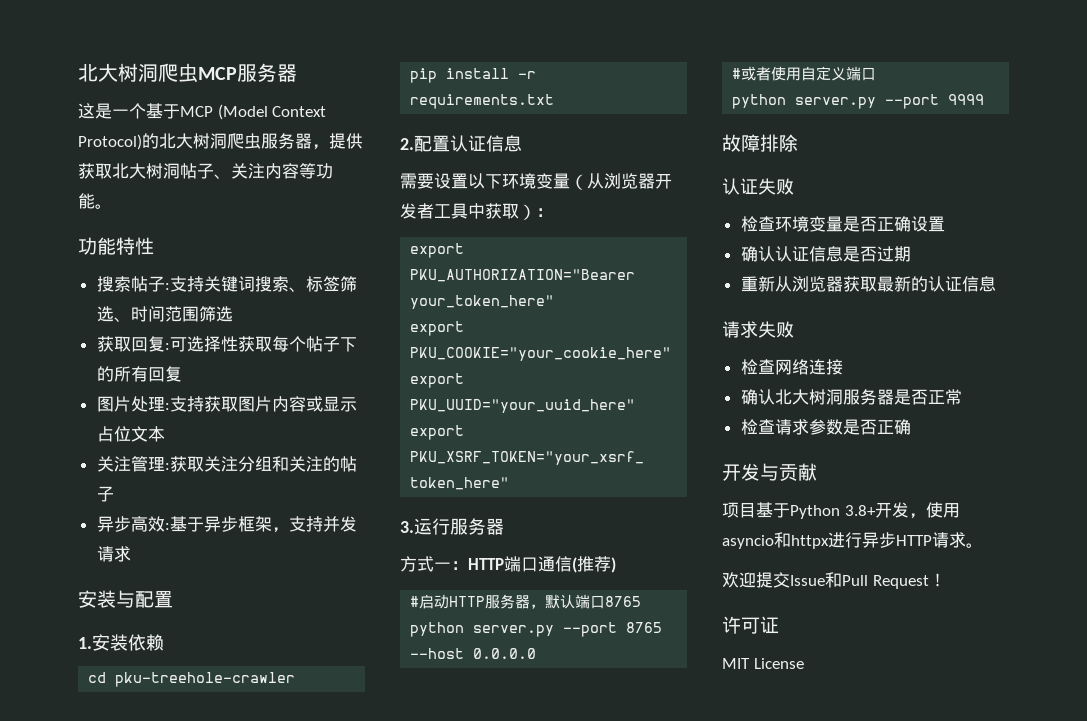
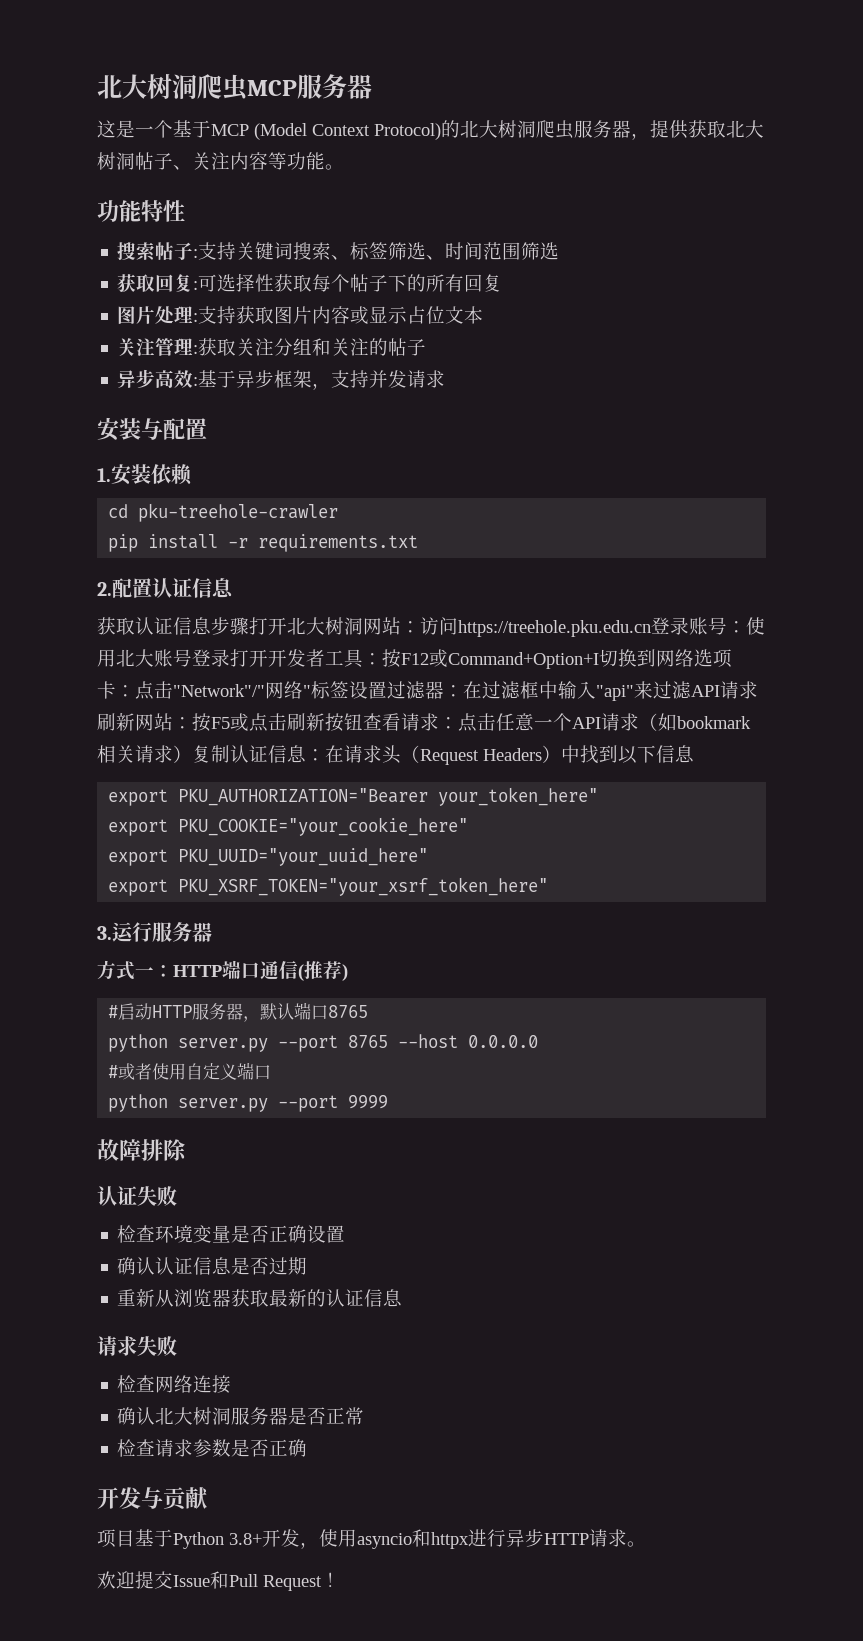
- 需要设置以下环境变量（从浏览器开发者工具中获取）：
+ 获取认证信息步骤打开北大树洞网站：访问https://treehole.pku.edu.cn登录账号：使用北大账号登录打开开发者工具：按F12或Command+Option+I切换到网络选项卡：点击"Network"/"网络"标签设置过滤器：在过滤框中输入"api"来过滤API请求刷新网站：按F5或点击刷新按钮查看请求：点击任意一个API请求（如bookmark相关请求）复制认证信息：在请求头（Request Headers）中找到以下信息
- 许可证
- MIT License

